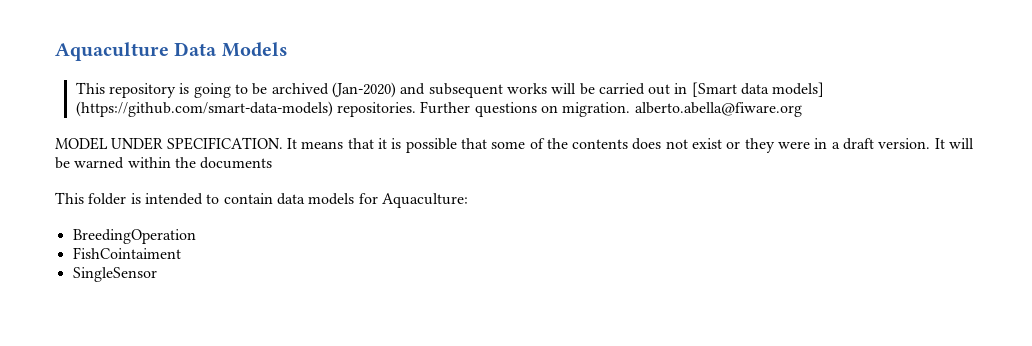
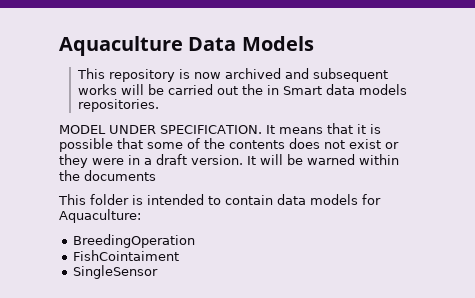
- This repository is going to be archived (Jan-2020) and subsequent works will be carried out in [Smart data models] (https://github.com/smart-data-models) repositories. Further questions on migration. alberto.abella@fiware.org
+ This repository is now archived and subsequent works will be carried out the in Smart data models repositories.

